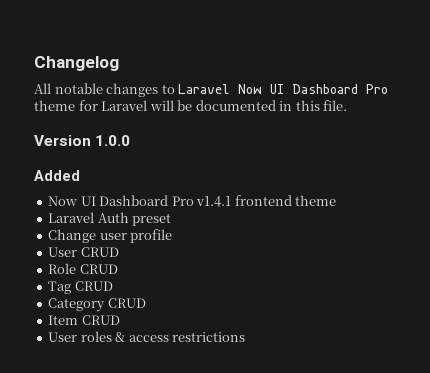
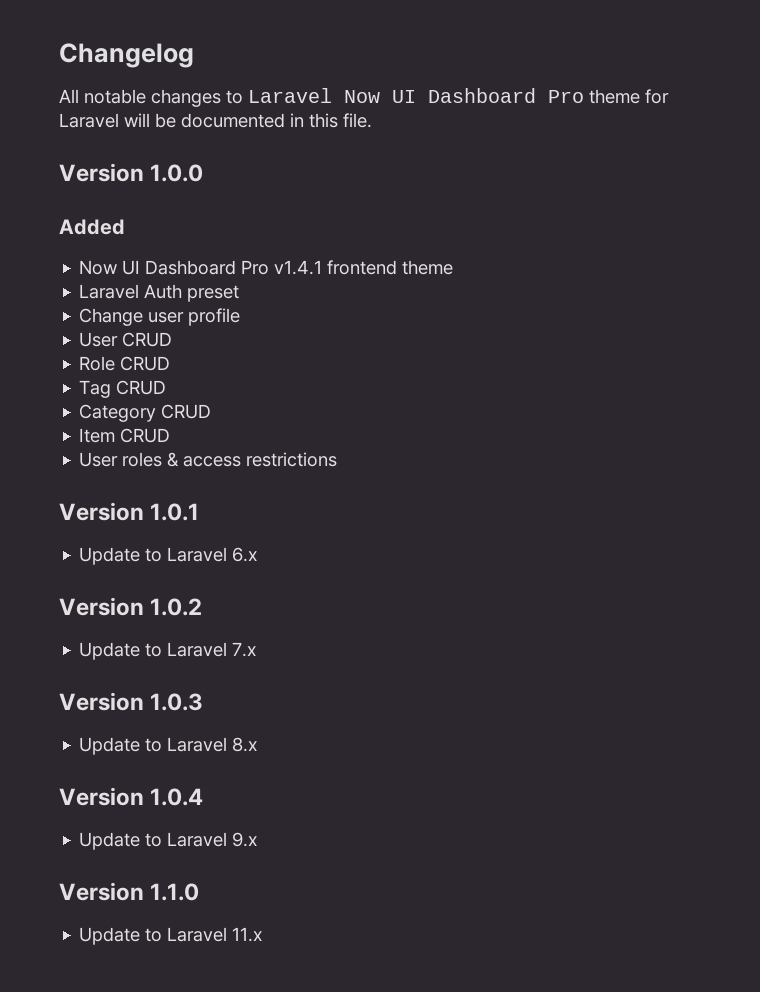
+ Version 1.0.1
+ Update to Laravel 6.x
+ Version 1.0.2
+ Update to Laravel 7.x
+ Version 1.0.3
+ Update to Laravel 8.x
+ Version 1.0.4
+ Update to Laravel 9.x
+ Version 1.1.0
+ Update to Laravel 11.x

